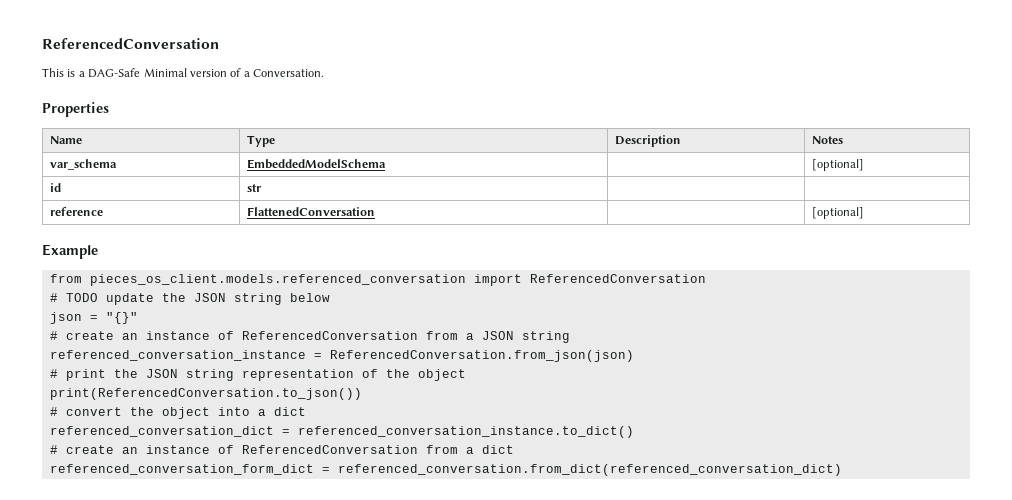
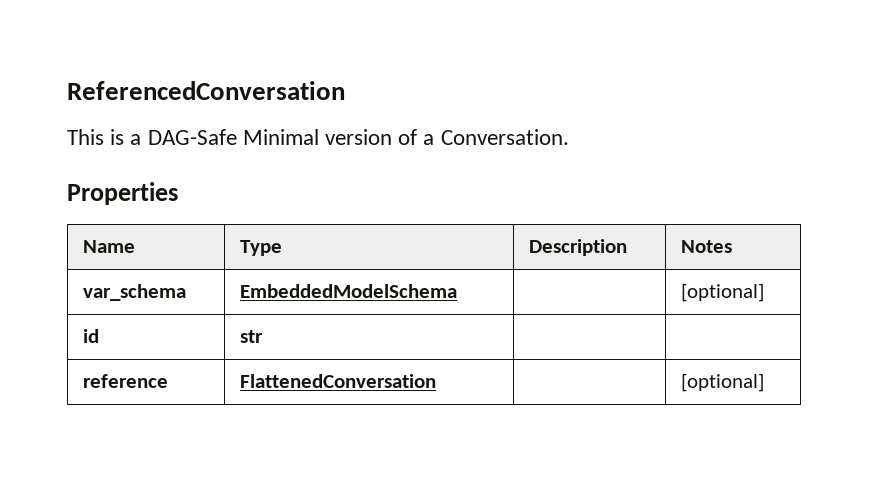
- Example
- from pieces_os_client.models.referenced_conversation import ReferencedConversation
- # TODO update the JSON string below
- json = "{}"
- # create an instance of ReferencedConversation from a JSON string
- referenced_conversation_instance = ReferencedConversation.from_json(json)
- # print the JSON string representation of the object
- print(ReferencedConversation.to_json())
- # convert the object into a dict
- referenced_conversation_dict = referenced_conversation_instance.to_dict()
- # create an instance of ReferencedConversation from a dict
- referenced_conversation_form_dict = referenced_conversation.from_dict(referenced_conversation_dict)

